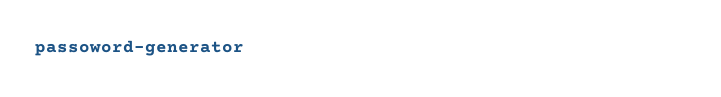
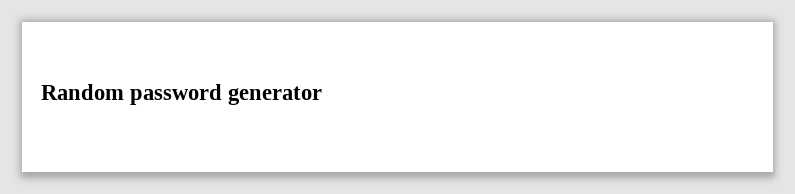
- passoword-generator
+ Random password generator

